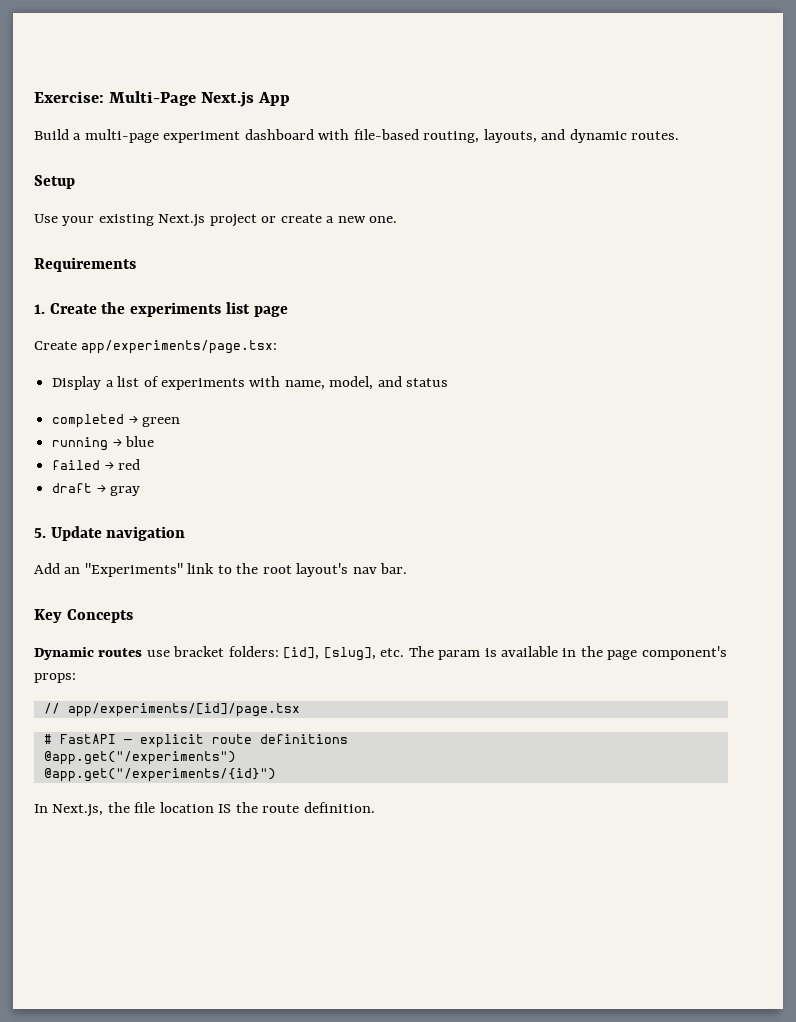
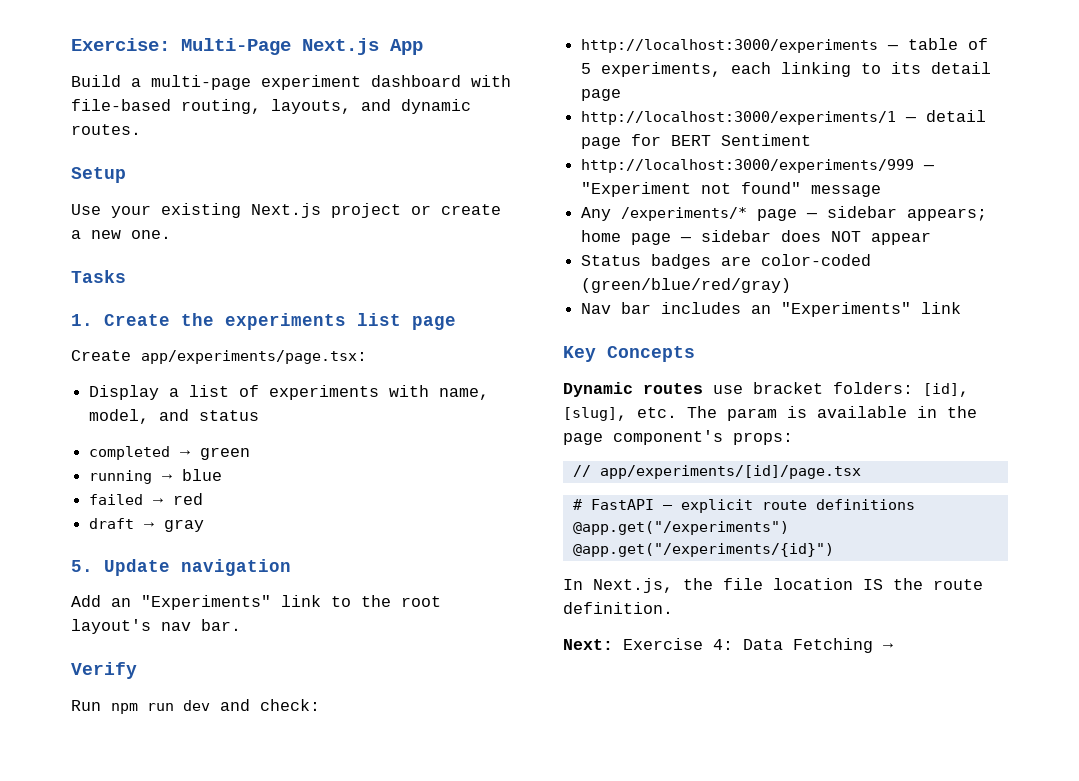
- Requirements
+ Tasks
+ Verify
+ Run npm run dev and check:
+ http://localhost:3000/experiments — table of 5 experiments, each linking to its detail page
+ http://localhost:3000/experiments/1 — detail page for BERT Sentiment
+ http://localhost:3000/experiments/999 — "Experiment not found" message
+ Any /experiments/* page — sidebar appears; home page — sidebar does NOT appear
+ Status badges are color-coded (green/blue/red/gray)
+ Nav bar includes an "Experiments" link
+ Next: Exercise 4: Data Fetching →

